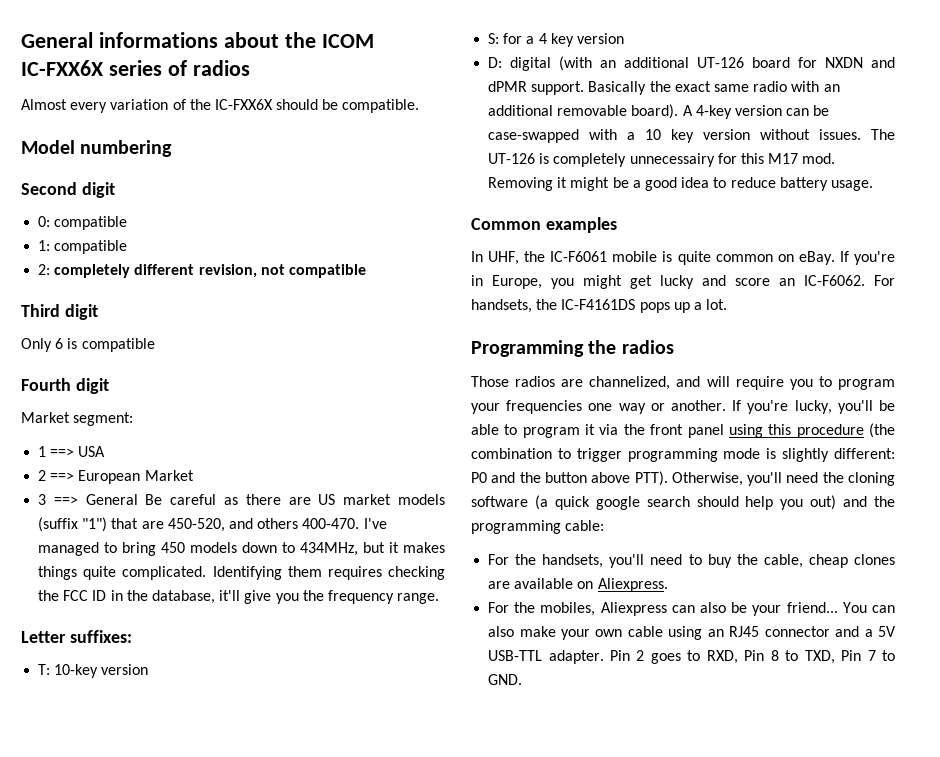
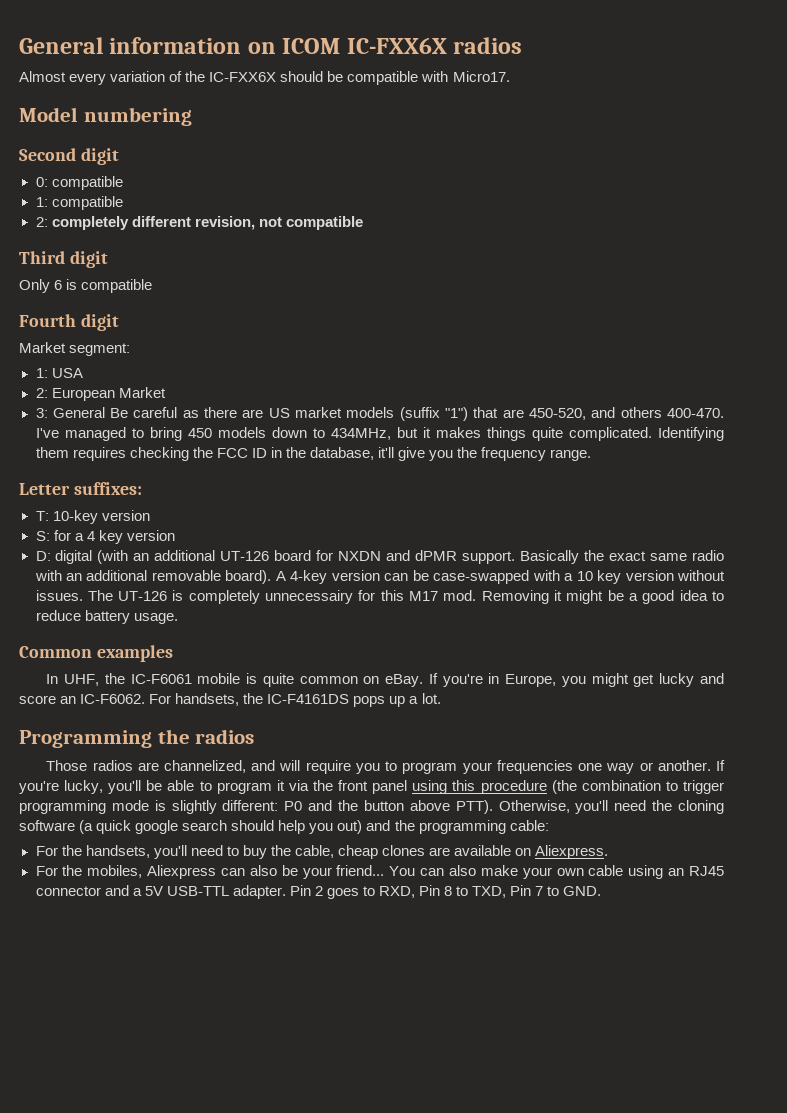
- General informations about the ICOM IC-FXX6X series of radios
+ General information on ICOM IC-FXX6X radios
- Almost every variation of the IC-FXX6X should be compatible.
+ Almost every variation of the IC-FXX6X should be compatible with Micro17.
- 1 ==> USA
+ 1: USA
- 2 ==> European Market
+ 2: European Market
- 3 ==> General Be careful as there are US market models (suffix "1") that are 450-520, and others 400-470.
+ 3: General Be careful as there are US market models (suffix "1") that are 450-520, and others 400-470.

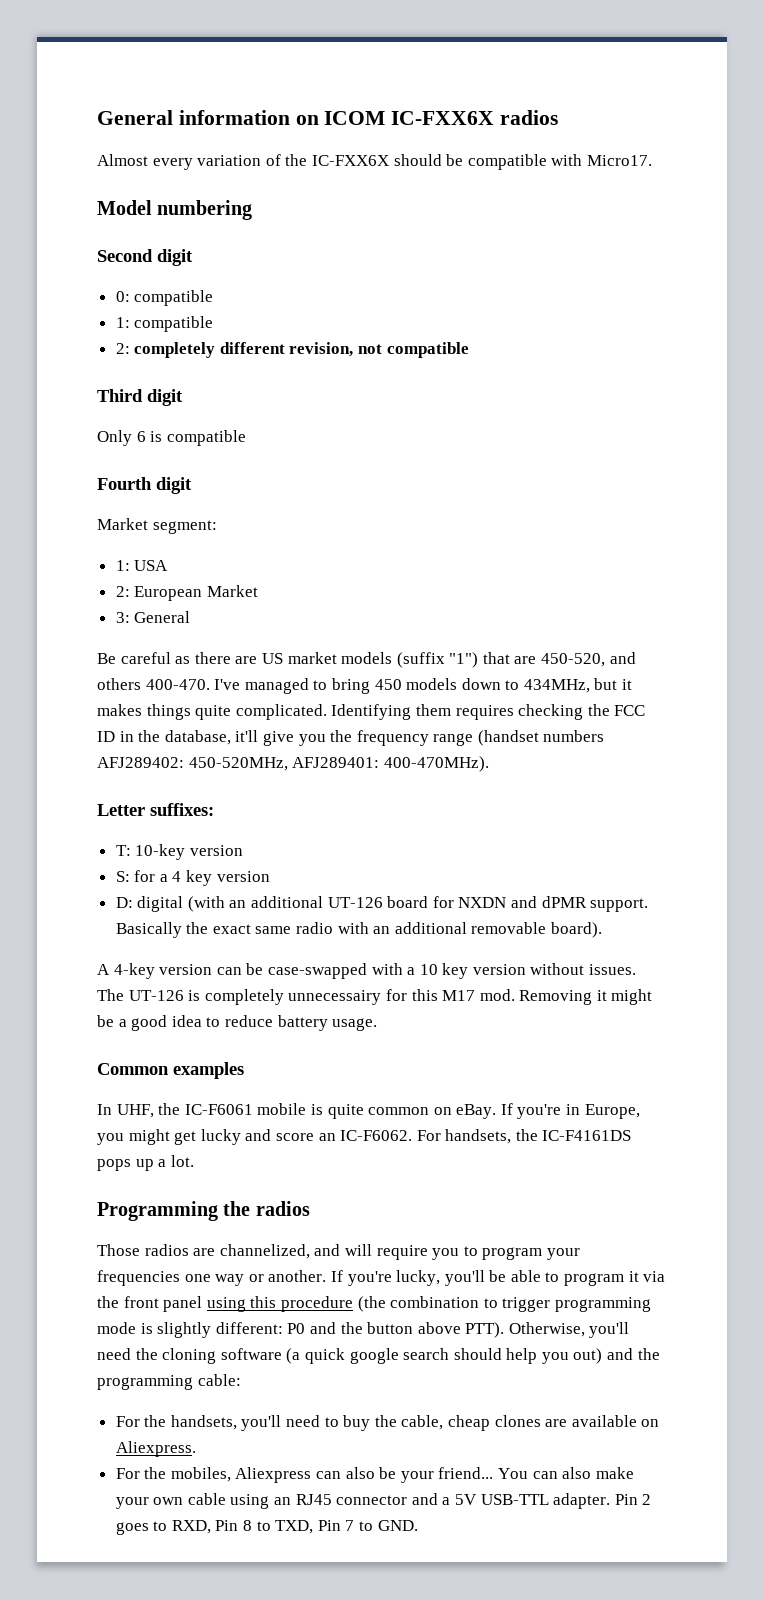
- 3: General Be careful as there are US market models (suffix "1") that are 450-520, and others 400-470.
+ 3: General
+ Be careful as there are US market models (suffix "1") that are 450-520, and others 400-470.
- Identifying them requires checking the FCC ID in the database, it'll give you the frequency range.
+ Identifying them requires checking the FCC ID in the database, it'll give you the frequency range (handset numbers AFJ289402: 450-520MHz, AFJ289401: 400-470MHz).
- Basically the exact same radio with an additional removable board). A 4-key version can be case-swapped with a 10 key version without issues.
+ Basically the exact same radio with an additional removable board).
+ A 4-key version can be case-swapped with a 10 key version without issues.

